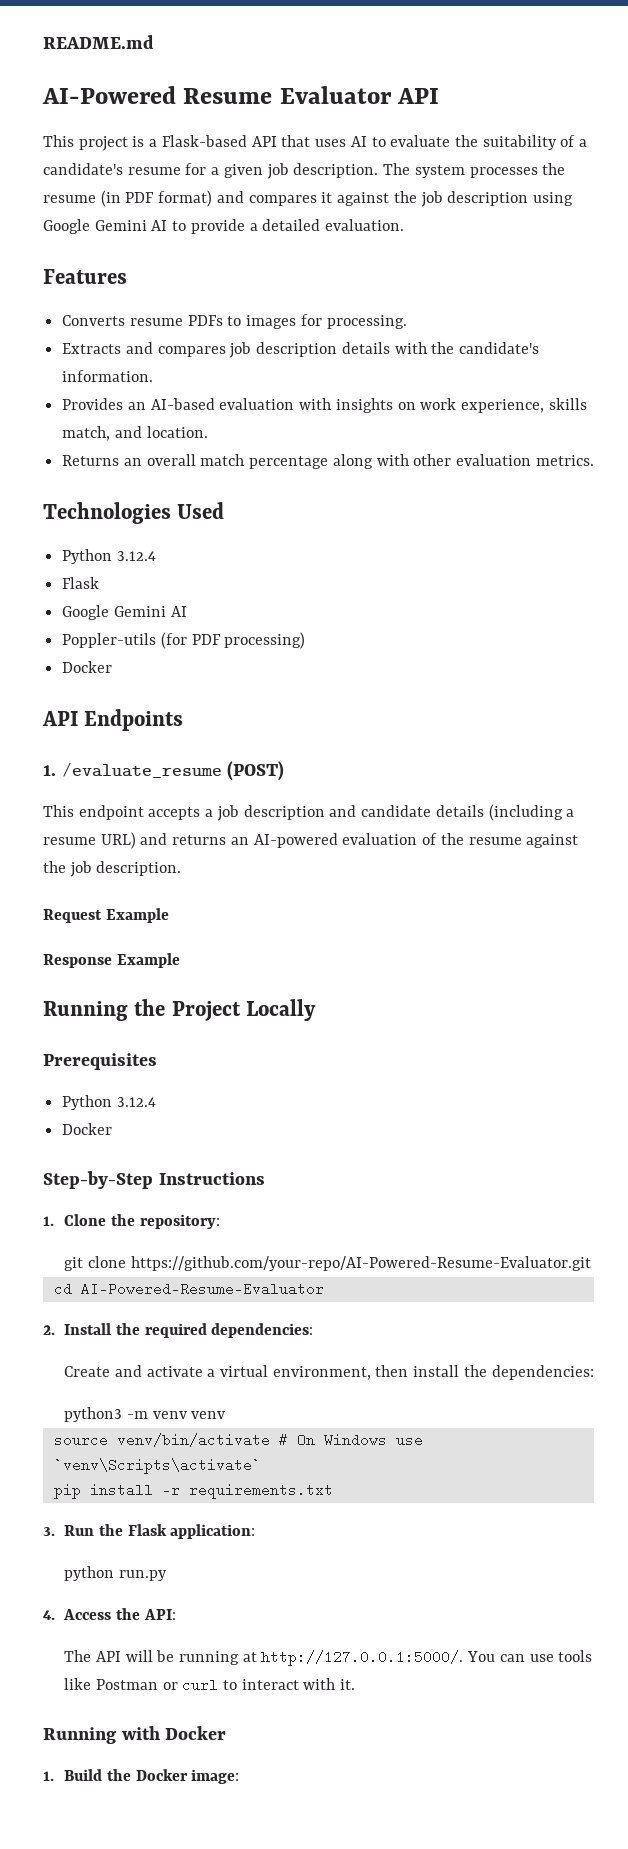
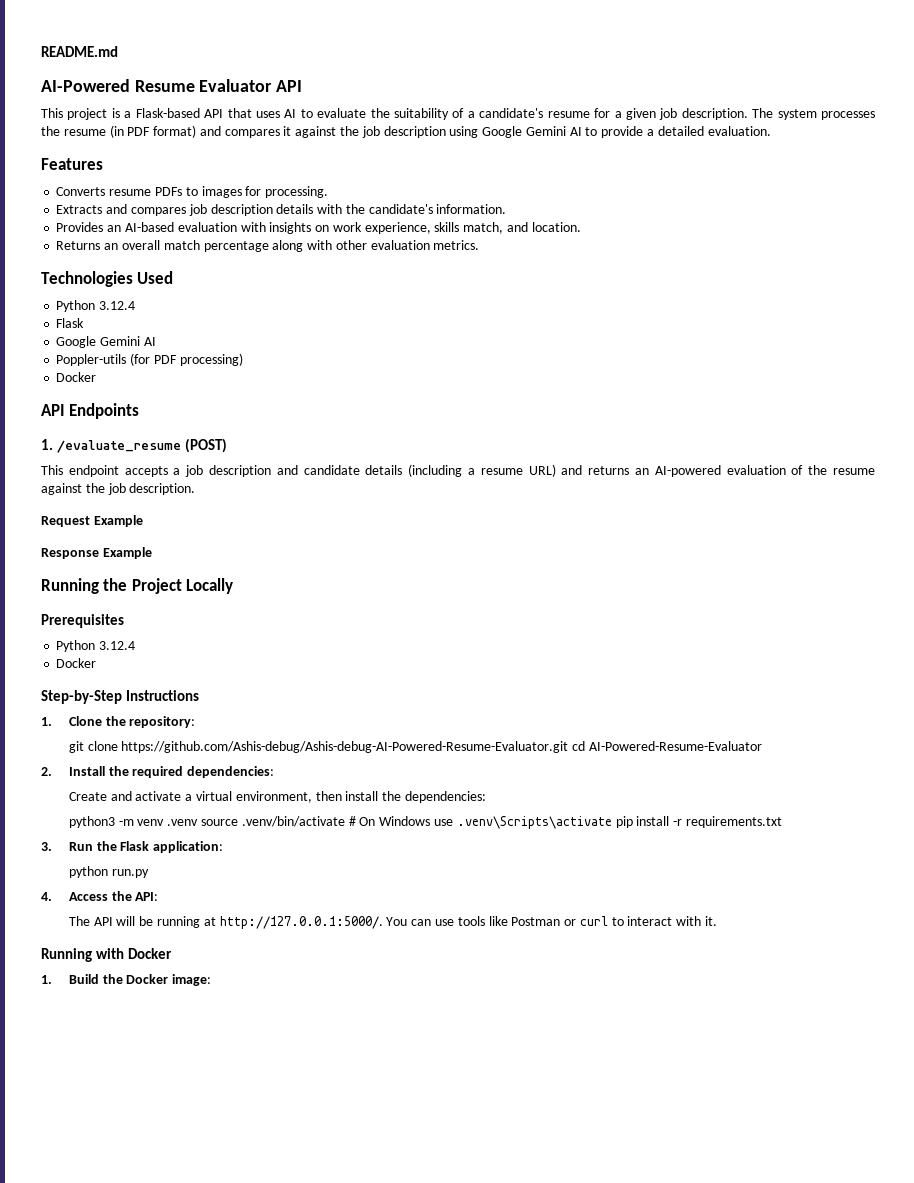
- git clone https://github.com/your-repo/AI-Powered-Resume-Evaluator.git
- cd AI-Powered-Resume-Evaluator
+ git clone https://github.com/Ashis-debug/Ashis-debug-AI-Powered-Resume-Evaluator.git cd AI-Powered-Resume-Evaluator
- python3 -m venv venv
- source venv/bin/activate # On Windows use `venv\Scripts\activate`
- pip install -r requirements.txt
+ python3 -m venv .venv source .venv/bin/activate # On Windows use .venv\Scripts\activate pip install -r requirements.txt

